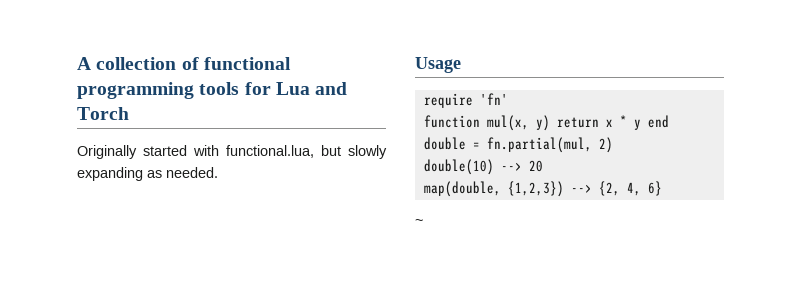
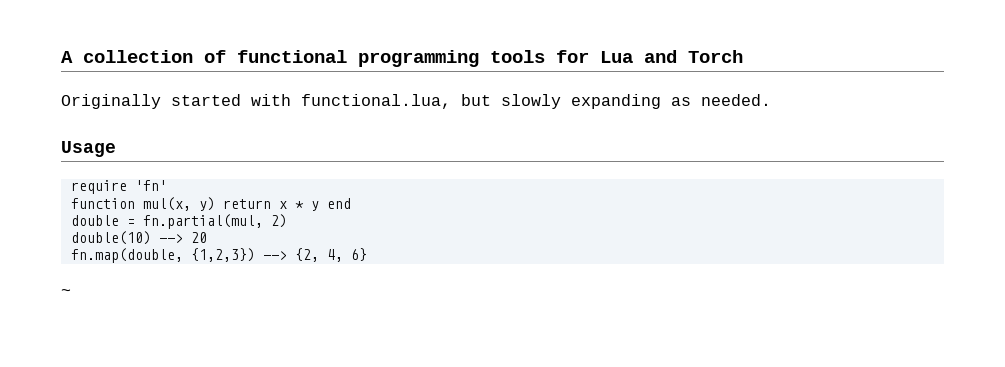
- map(double, {1,2,3}) --> {2, 4, 6}
+ fn.map(double, {1,2,3}) --> {2, 4, 6}

